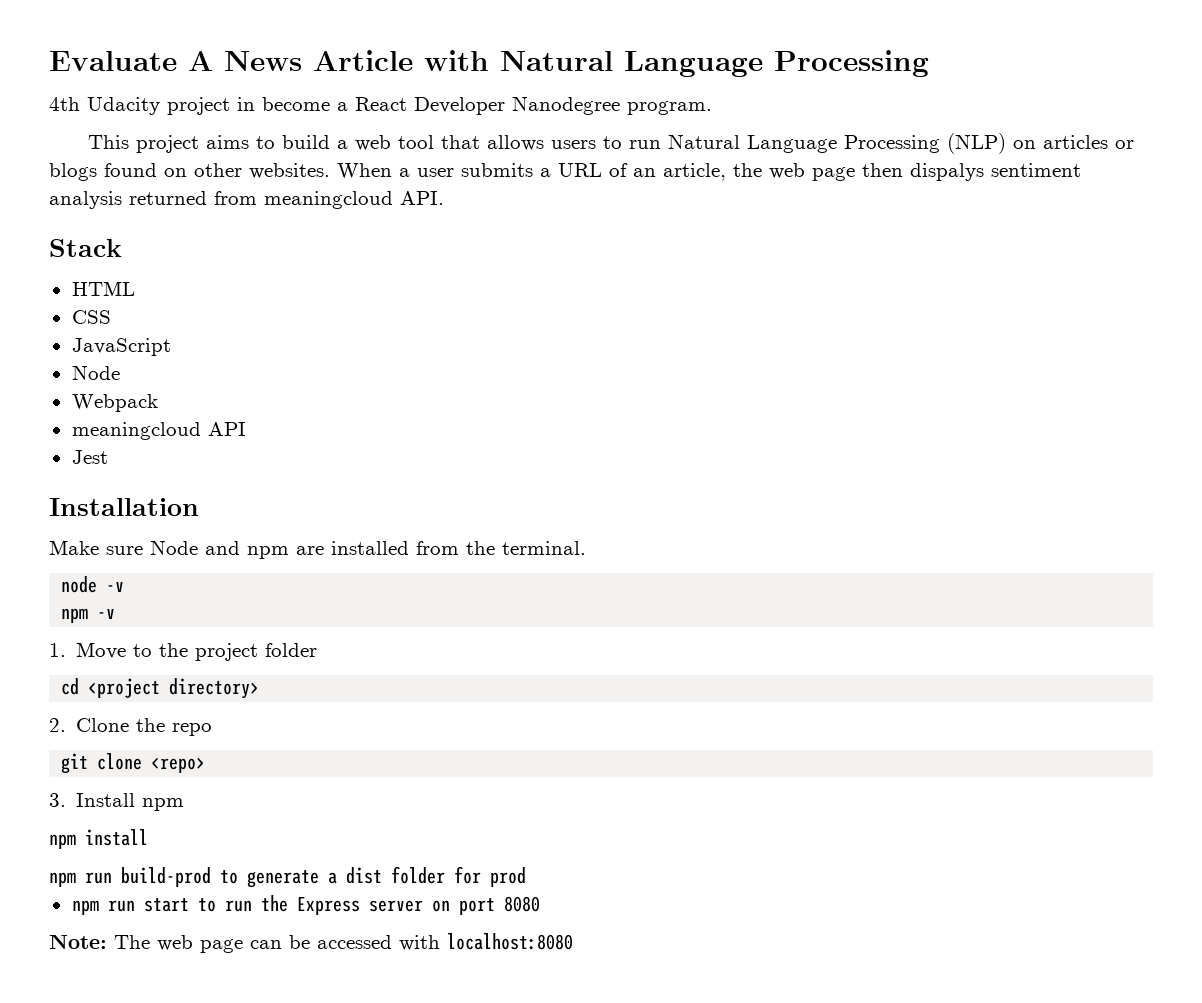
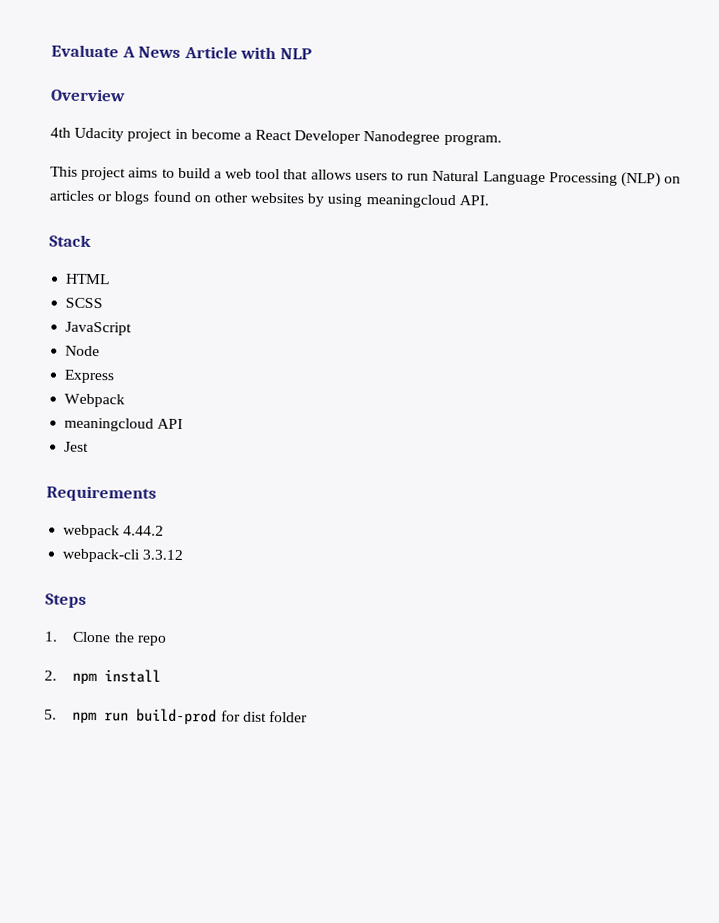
- Evaluate A News Article with Natural Language Processing
+ Evaluate A News Article with NLP
+ Overview
- This project aims to build a web tool that allows users to run Natural Language Processing (NLP) on articles or blogs found on other websites. When a user submits a URL of an article, the web page then dispalys sentiment analysis returned from meaningcloud API.
+ This project aims to build a web tool that allows users to run Natural Language Processing (NLP) on articles or blogs found on other websites by using meaningcloud API.
- CSS
+ SCSS
+ Express
- Installation
- Make sure Node and npm are installed from the terminal.
- node -v
- npm -v
- 1. Move to the project folder
- cd <project directory>
- 2. Clone the repo
- git clone <repo>
- 3. Install npm
- npm install
+ Requirements
+ webpack 4.44.2
+ webpack-cli 3.3.12
+ Steps
+ 1. Clone the repo
+ 2. npm install
- npm run build-prod to generate a dist folder for prod
- npm run start to run the Express server on port 8080
- Note: The web page can be accessed with localhost:8080
+ 5. npm run build-prod for dist folder

